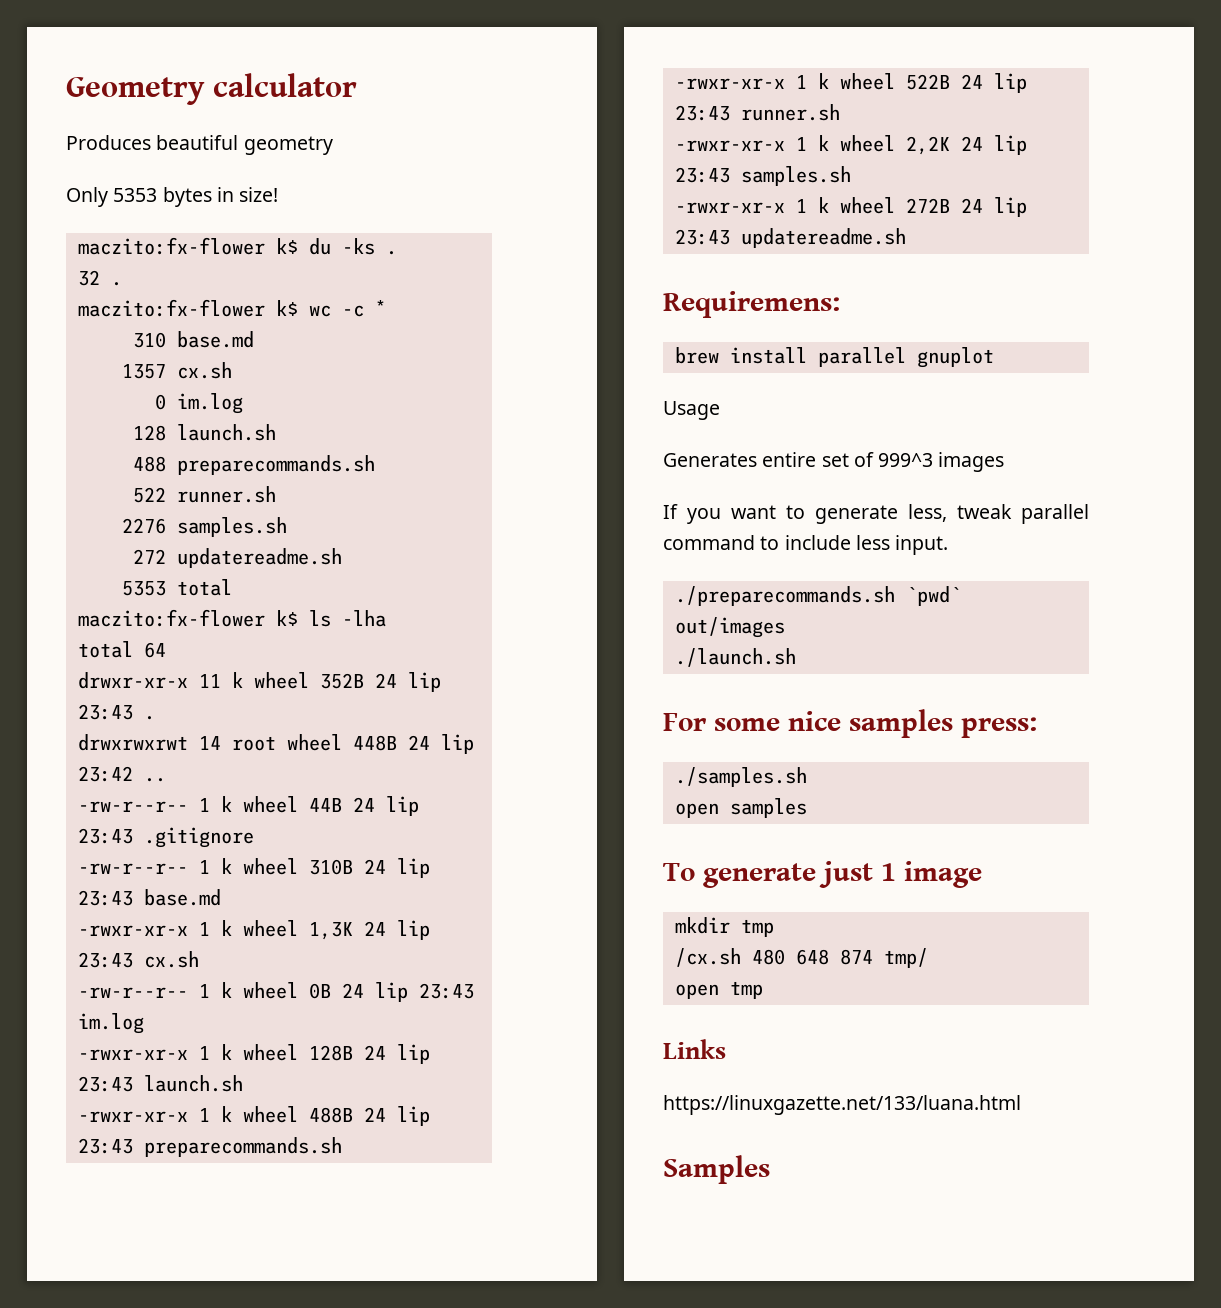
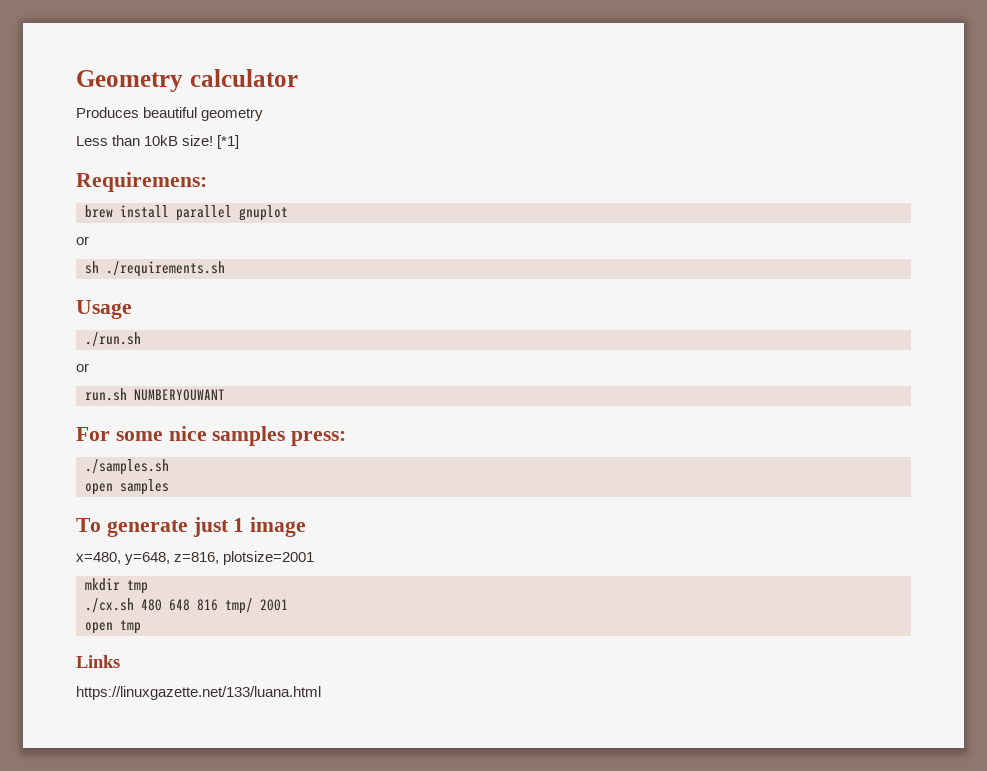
- Only 5353 bytes in size!
- maczito:fx-flower k$ du -ks .
- 32 .
- maczito:fx-flower k$ wc -c *
- 310 base.md
- 1357 cx.sh
- 0 im.log
- 128 launch.sh
- 488 preparecommands.sh
- 522 runner.sh
- 2276 samples.sh
- 272 updatereadme.sh
- 5353 total
- maczito:fx-flower k$ ls -lha
- total 64
- drwxr-xr-x 11 k wheel 352B 24 lip 23:43 .
- drwxrwxrwt 14 root wheel 448B 24 lip 23:42 ..
- -rw-r--r-- 1 k wheel 44B 24 lip 23:43 .gitignore
- -rw-r--r-- 1 k wheel 310B 24 lip 23:43 base.md
- -rwxr-xr-x 1 k wheel 1,3K 24 lip 23:43 cx.sh
- -rw-r--r-- 1 k wheel 0B 24 lip 23:43 im.log
- -rwxr-xr-x 1 k wheel 128B 24 lip 23:43 launch.sh
- -rwxr-xr-x 1 k wheel 488B 24 lip 23:43 preparecommands.sh
- -rwxr-xr-x 1 k wheel 522B 24 lip 23:43 runner.sh
- -rwxr-xr-x 1 k wheel 2,2K 24 lip 23:43 samples.sh
- -rwxr-xr-x 1 k wheel 272B 24 lip 23:43 updatereadme.sh
+ Less than 10kB size! [*1]
  brew install parallel gnuplot
+ or
+ sh ./requirements.sh
  Usage
- Generates entire set of 999^3 images
- If you want to generate less, tweak parallel command to include less input.
- ./preparecommands.sh `pwd` out/images
- ./launch.sh
+ ./run.sh
+ or
+ run.sh NUMBERYOUWANT
+ x=480, y=648, z=816, plotsize=2001
- /cx.sh 480 648 874 tmp/
+ ./cx.sh 480 648 816 tmp/ 2001
- Samples

